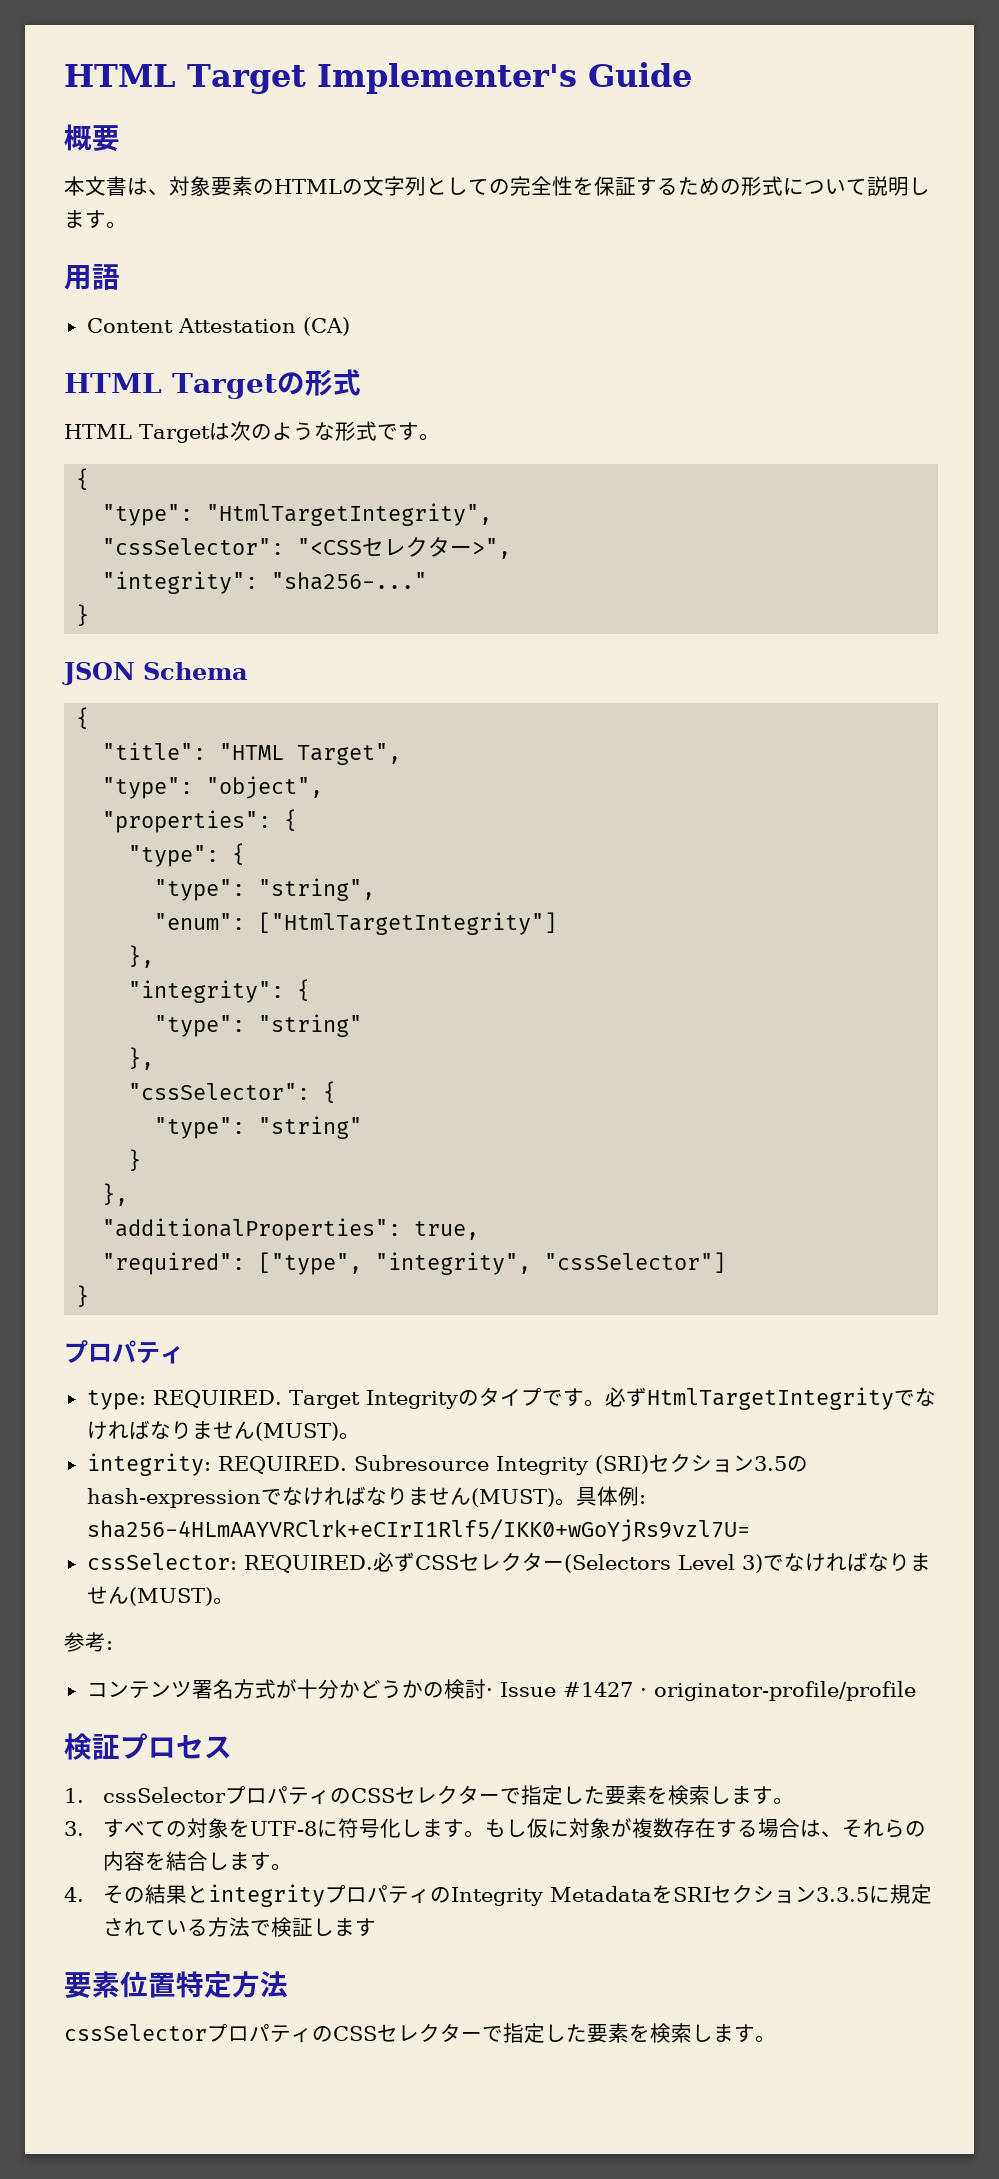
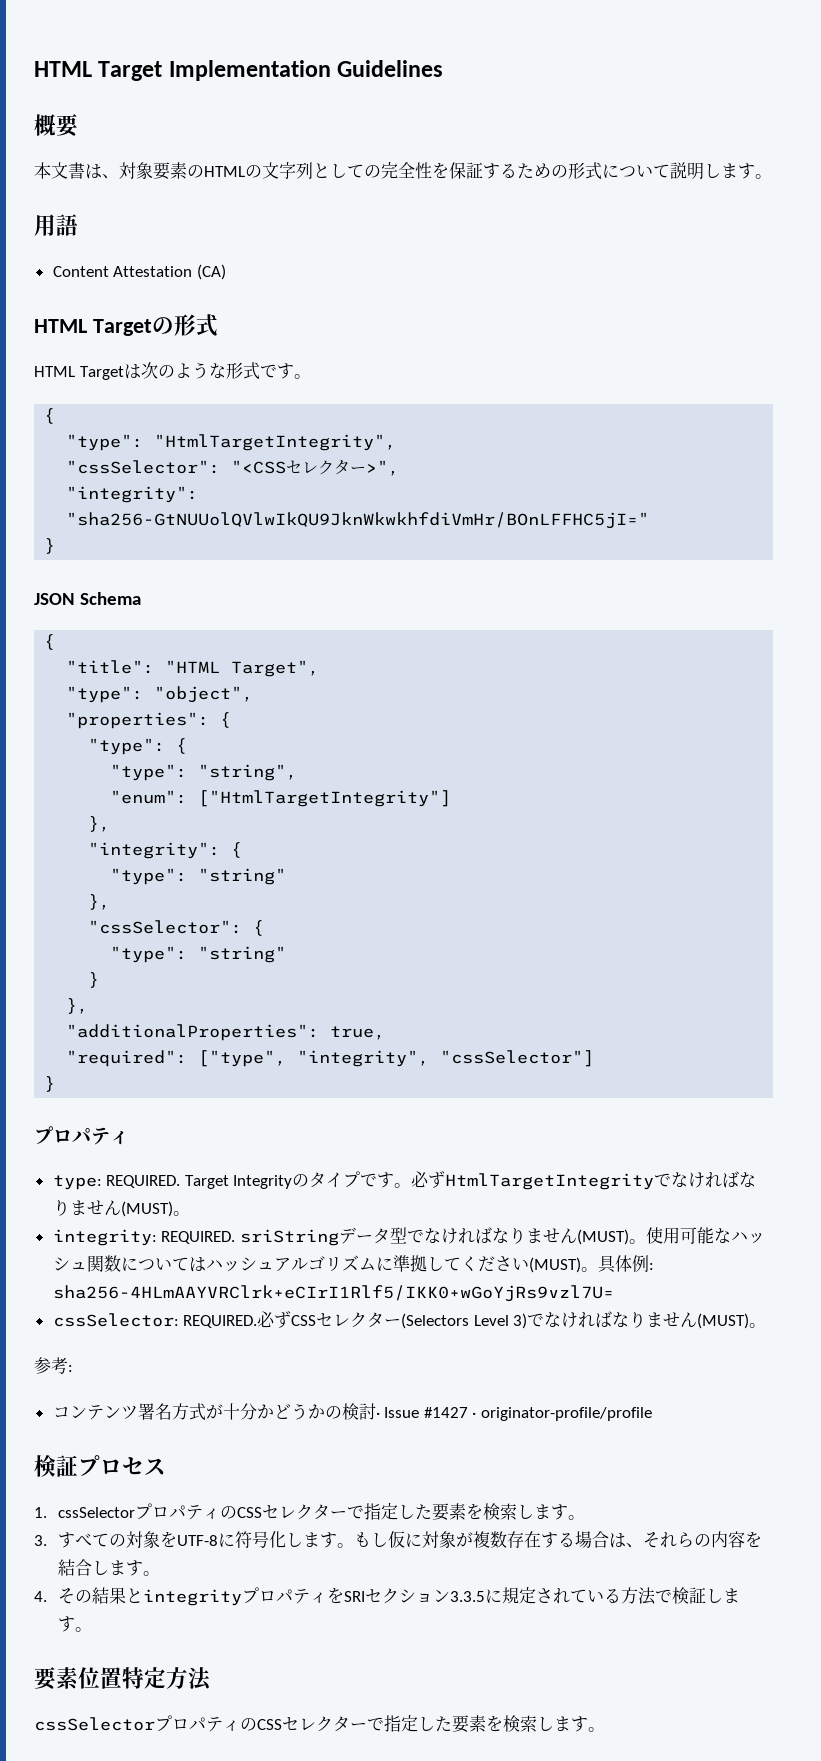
- HTML Target Implementer's Guide
+ HTML Target Implementation Guidelines
- "integrity": "sha256-..."
+ "integrity": "sha256-GtNUUolQVlwIkQU9JknWkwkhfdiVmHr/BOnLFFHC5jI="
- integrity: REQUIRED. Subresource Integrity (SRI)セクション3.5のhash-expressionでなければなりません(MUST)。
+ integrity: REQUIRED. sriStringデータ型でなければなりません(MUST)。使用可能なハッシュ関数についてはハッシュアルゴリズムに準拠してください(MUST)。
- 4.その結果とintegrityプロパティのIntegrity MetadataをSRIセクション3.3.5に規定されている方法で検証します
+ 4.その結果とintegrityプロパティをSRIセクション3.3.5に規定されている方法で検証します。

